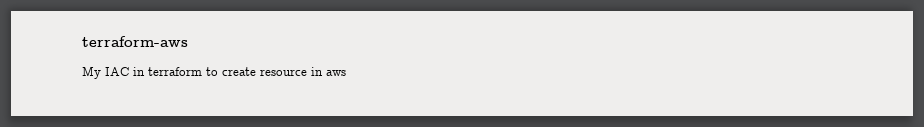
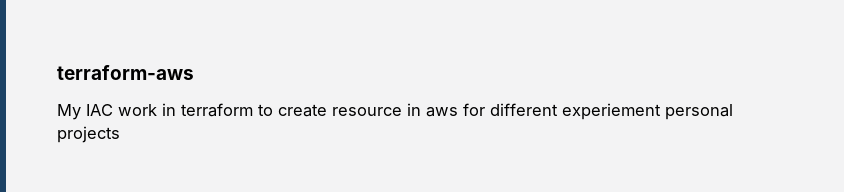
- My IAC in terraform to create resource in aws
+ My IAC work in terraform to create resource in aws for different experiement personal projects

